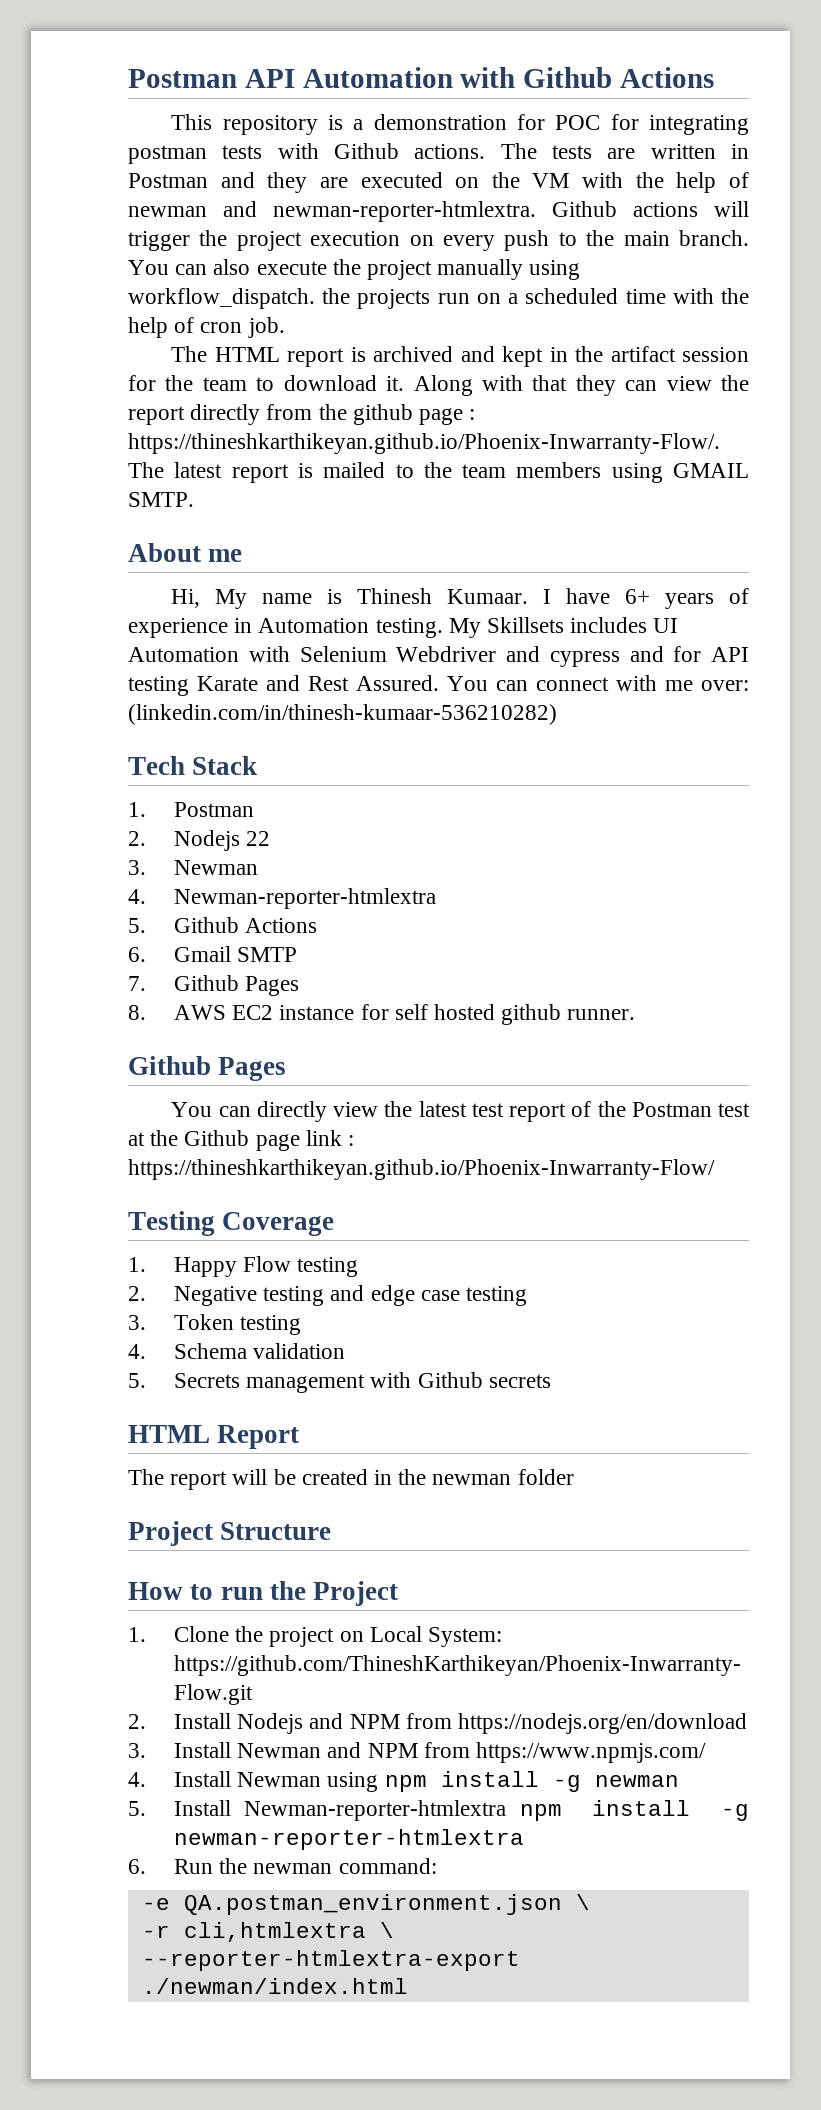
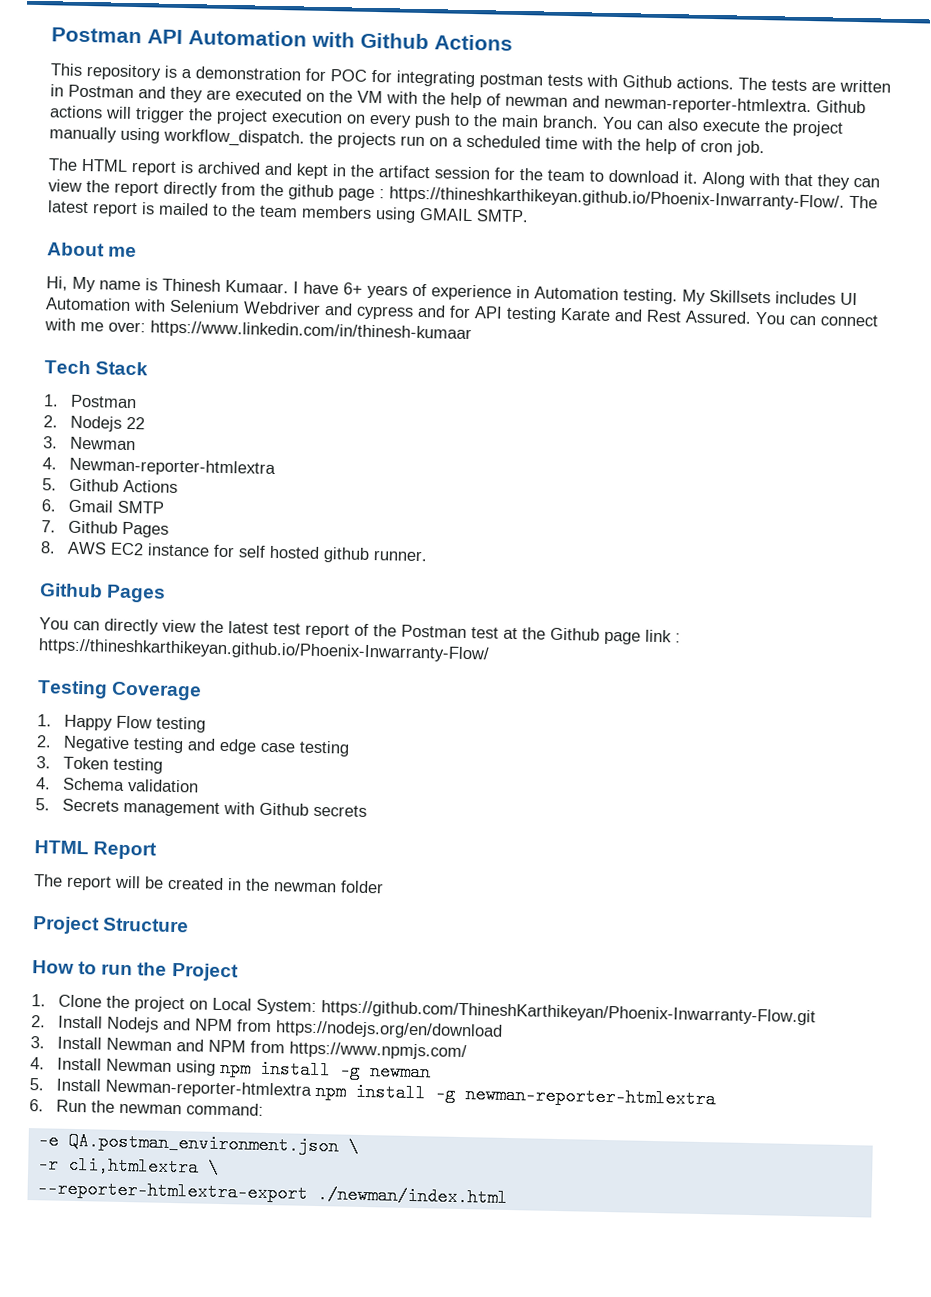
- You can connect with me over: (linkedin.com/in/thinesh-kumaar-536210282)
+ You can connect with me over: https://www.linkedin.com/in/thinesh-kumaar

